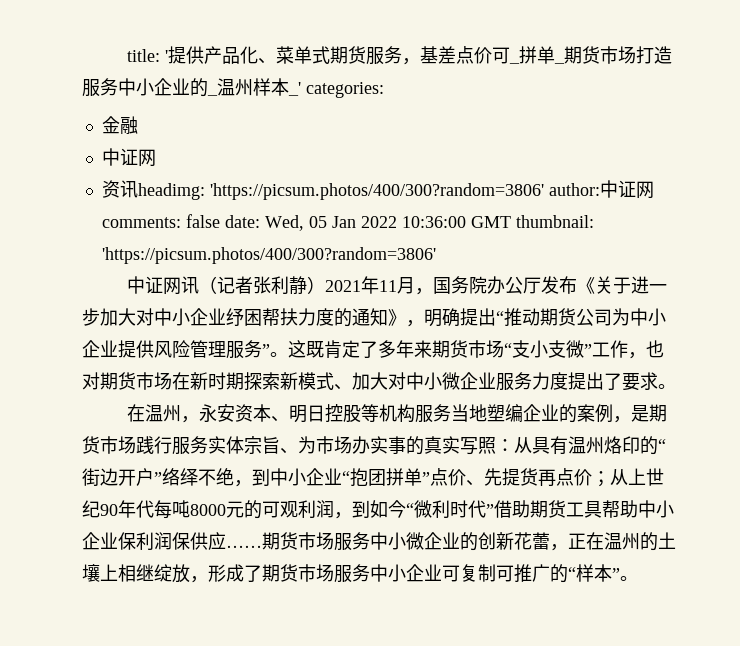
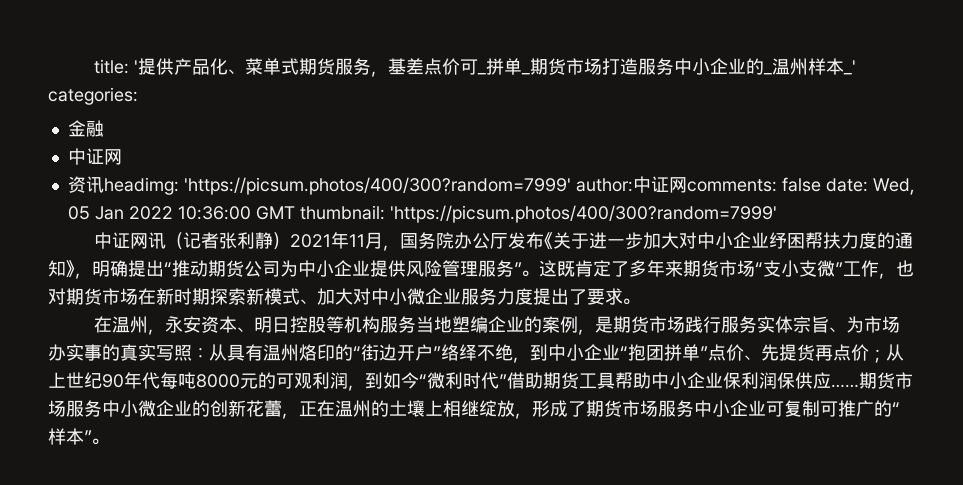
- 资讯headimg: 'https://picsum.photos/400/300?random=3806' author:中证网comments: false date: Wed, 05 Jan 2022 10:36:00 GMT thumbnail: 'https://picsum.photos/400/300?random=3806'
+ 资讯headimg: 'https://picsum.photos/400/300?random=7999' author:中证网comments: false date: Wed, 05 Jan 2022 10:36:00 GMT thumbnail: 'https://picsum.photos/400/300?random=7999'

